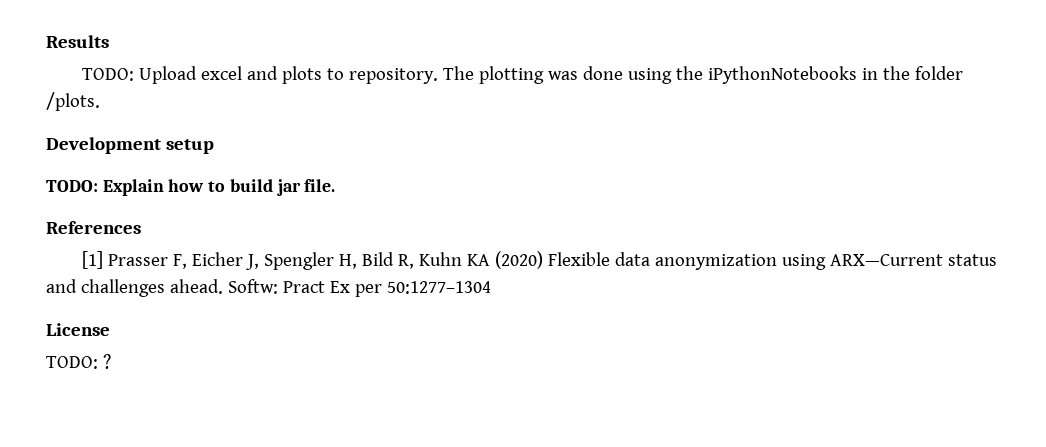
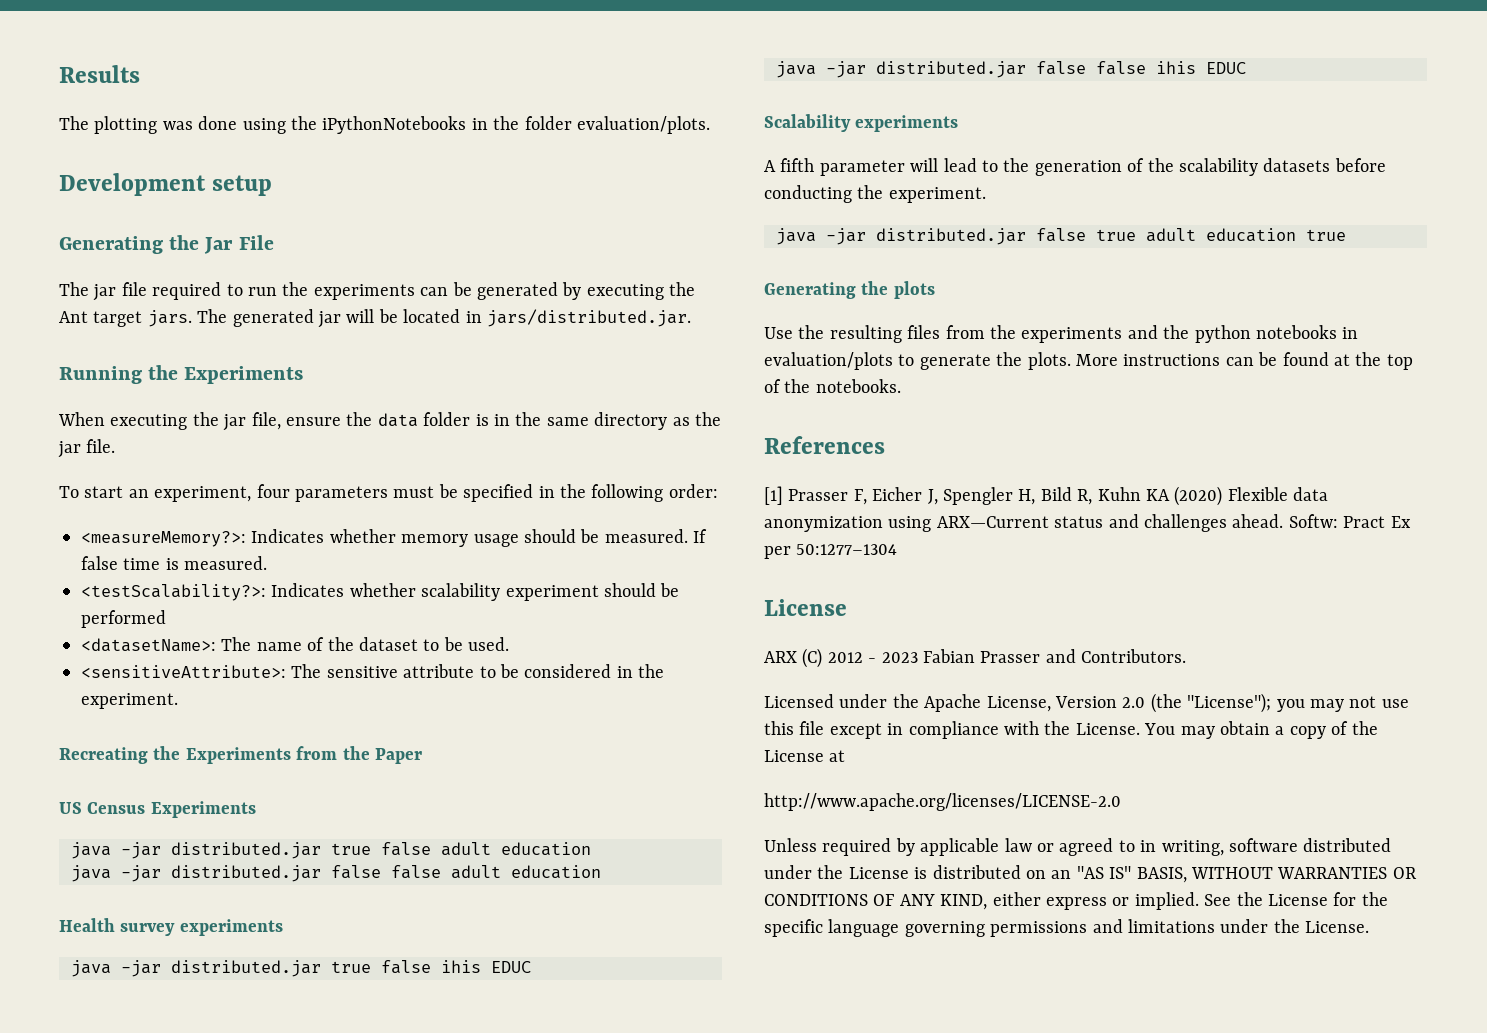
- TODO: Upload excel and plots to repository. The plotting was done using the iPythonNotebooks in the folder /plots.
+ The plotting was done using the iPythonNotebooks in the folder evaluation/plots.
- TODO: Explain how to build jar file.
+ Generating the Jar File
+ The jar file required to run the experiments can be generated by executing the Ant target jars. The generated jar will be located in jars/distributed.jar.
+ Running the Experiments
+ When executing the jar file, ensure the data folder is in the same directory as the jar file.
+ To start an experiment, four parameters must be specified in the following order:
+ <measureMemory?>: Indicates whether memory usage should be measured. If false time is measured.
+ <testScalability?>: Indicates whether scalability experiment should be performed
+ <datasetName>: The name of the dataset to be used.
+ <sensitiveAttribute>: The sensitive attribute to be considered in the experiment.
+ Recreating the Experiments from the Paper
+ US Census Experiments
+ java -jar distributed.jar true false adult education
+ java -jar distributed.jar false false adult education
+ Health survey experiments
+ java -jar distributed.jar true false ihis EDUC
+ java -jar distributed.jar false false ihis EDUC
+ Scalability experiments
+ A fifth parameter will lead to the generation of the scalability datasets before conducting the experiment.
+ java -jar distributed.jar false true adult education true
+ Generating the plots
+ Use the resulting files from the experiments and the python notebooks in evaluation/plots to generate the plots. More instructions can be found at the top of the notebooks.
- TODO: ?
+ ARX (C) 2012 - 2023 Fabian Prasser and Contributors.
+ Licensed under the Apache License, Version 2.0 (the "License"); you may not use this file except in compliance with the License. You may obtain a copy of the License at
+ http://www.apache.org/licenses/LICENSE-2.0
+ Unless required by applicable law or agreed to in writing, software distributed under the License is distributed on an "AS IS" BASIS, WITHOUT WARRANTIES OR CONDITIONS OF ANY KIND, either express or implied. See the License for the specific language governing permissions and limitations under the License.

